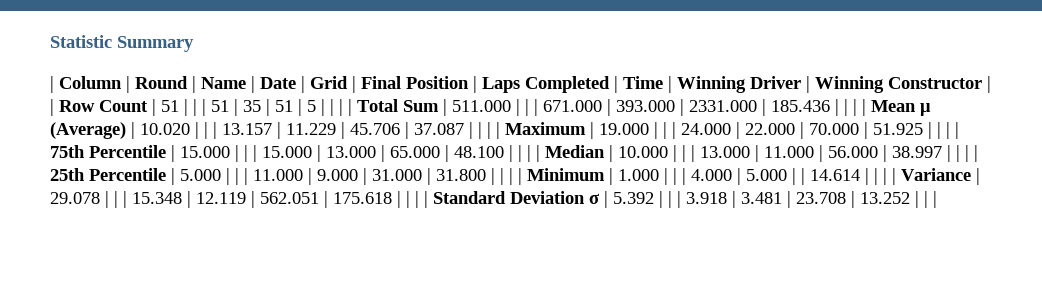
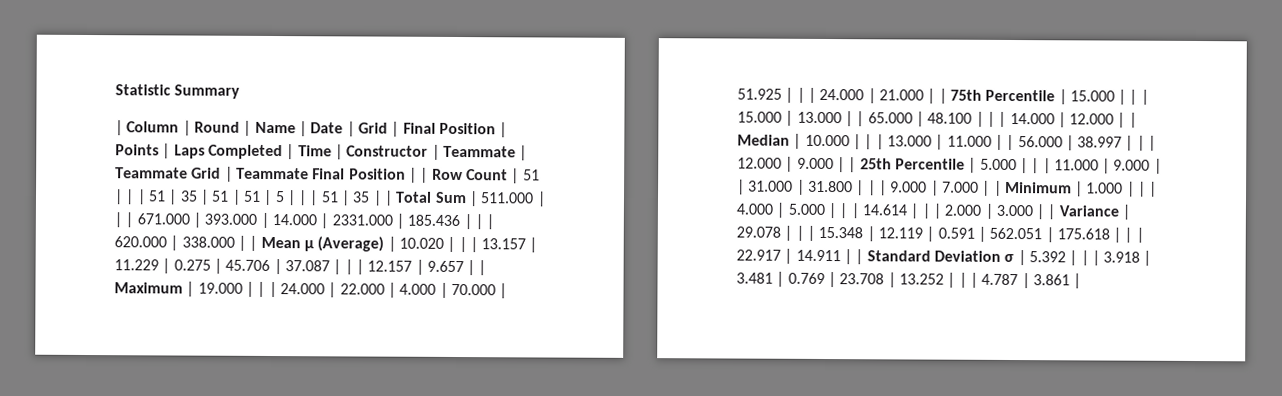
- | Column | Round | Name | Date | Grid | Final Position | Laps Completed | Time | Winning Driver | Winning Constructor | | Row Count | 51 | | | 51 | 35 | 51 | 5 | | | | Total Sum | 511.000 | | | 671.000 | 393.000 | 2331.000 | 185.436 | | | | Mean μ (Average) | 10.020 | | | 13.157 | 11.229 | 45.706 | 37.087 | | | | Maximum | 19.000 | | | 24.000 | 22.000 | 70.000 | 51.925 | | | | 75th Percentile | 15.000 | | | 15.000 | 13.000 | 65.000 | 48.100 | | | | Median | 10.000 | | | 13.000 | 11.000 | 56.000 | 38.997 | | | | 25th Percentile | 5.000 | | | 11.000 | 9.000 | 31.000 | 31.800 | | | | Minimum | 1.000 | | | 4.000 | 5.000 | | 14.614 | | | | Variance | 29.078 | | | 15.348 | 12.119 | 562.051 | 175.618 | | | | Standard Deviation σ | 5.392 | | | 3.918 | 3.481 | 23.708 | 13.252 | | |
+ | Column | Round | Name | Date | Grid | Final Position | Points | Laps Completed | Time | Constructor | Teammate | Teammate Grid | Teammate Final Position | | Row Count | 51 | | | 51 | 35 | 51 | 51 | 5 | | | 51 | 35 | | Total Sum | 511.000 | | | 671.000 | 393.000 | 14.000 | 2331.000 | 185.436 | | | 620.000 | 338.000 | | Mean μ (Average) | 10.020 | | | 13.157 | 11.229 | 0.275 | 45.706 | 37.087 | | | 12.157 | 9.657 | | Maximum | 19.000 | | | 24.000 | 22.000 | 4.000 | 70.000 | 51.925 | | | 24.000 | 21.000 | | 75th Percentile | 15.000 | | | 15.000 | 13.000 | | 65.000 | 48.100 | | | 14.000 | 12.000 | | Median | 10.000 | | | 13.000 | 11.000 | | 56.000 | 38.997 | | | 12.000 | 9.000 | | 25th Percentile | 5.000 | | | 11.000 | 9.000 | | 31.000 | 31.800 | | | 9.000 | 7.000 | | Minimum | 1.000 | | | 4.000 | 5.000 | | | 14.614 | | | 2.000 | 3.000 | | Variance | 29.078 | | | 15.348 | 12.119 | 0.591 | 562.051 | 175.618 | | | 22.917 | 14.911 | | Standard Deviation σ | 5.392 | | | 3.918 | 3.481 | 0.769 | 23.708 | 13.252 | | | 4.787 | 3.861 |

